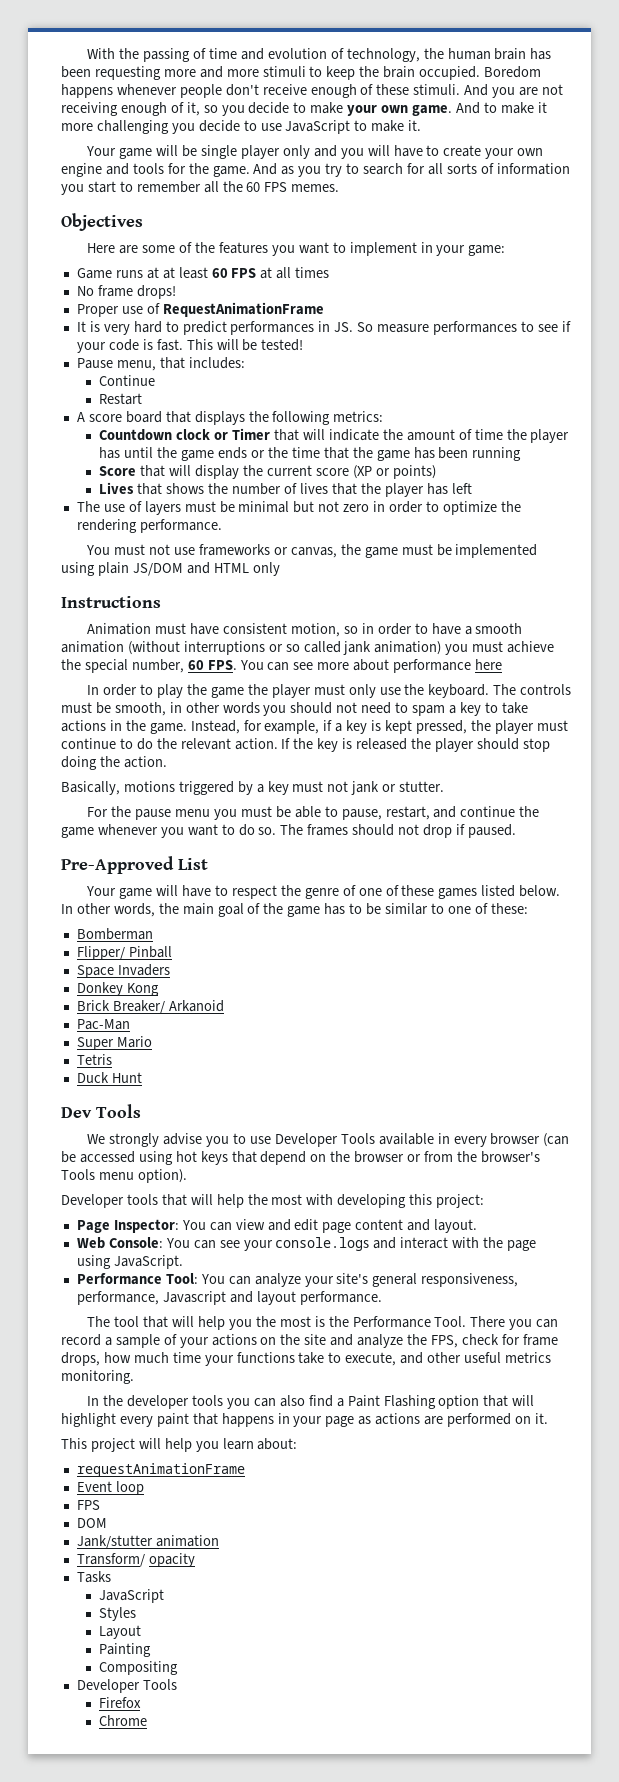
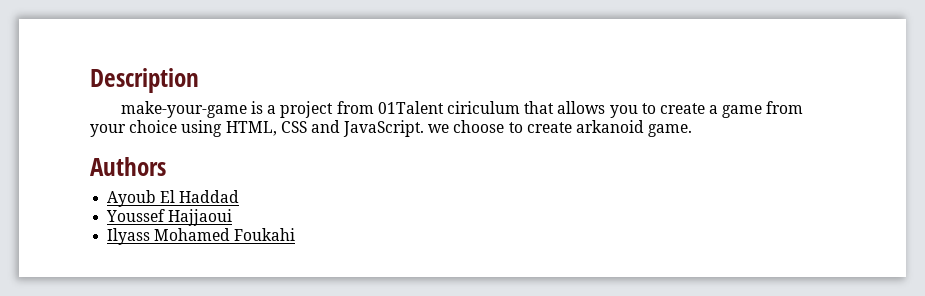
- With the passing of time and evolution of technology, the human brain has been requesting more and more stimuli to keep the brain occupied. Boredom happens whenever people don't receive enough of these stimuli. And you are not receiving enough of it, so you decide to make your own game. And to make it more challenging you decide to use JavaScript to make it.
- Your game will be single player only and you will have to create your own engine and tools for the game. And as you try to search for all sorts of information you start to remember all the 60 FPS memes.
- Objectives
- Here are some of the features you want to implement in your game:
- Game runs at at least 60 FPS at all times
- No frame drops!
- Proper use of RequestAnimationFrame
- It is very hard to predict performances in JS. So measure performances to see if your code is fast. This will be tested!
- Pause menu, that includes:
- Continue
- Restart
- A score board that displays the following metrics:
- Countdown clock or Timer that will indicate the amount of time the player has until the game ends or the time that the game has been running
- Score that will display the current score (XP or points)
- Lives that shows the number of lives that the player has left
- The use of layers must be minimal but not zero in order to optimize the rendering performance.
- You must not use frameworks or canvas, the game must be implemented using plain JS/DOM and HTML only
- Instructions
- Animation must have consistent motion, so in order to have a smooth animation (without interruptions or so called jank animation) you must achieve the special number, 60 FPS. You can see more about performance here
- In order to play the game the player must only use the keyboard. The controls must be smooth, in other words you should not need to spam a key to take actions in the game. Instead, for example, if a key is kept pressed, the player must continue to do the relevant action. If the key is released the player should stop doing the action.
- Basically, motions triggered by a key must not jank or stutter.
- For the pause menu you must be able to pause, restart, and continue the game whenever you want to do so. The frames should not drop if paused.
- Pre-Approved List
- Your game will have to respect the genre of one of these games listed below. In other words, the main goal of the game has to be similar to one of these:
- Bomberman
- Flipper/ Pinball
- Space Invaders
- Donkey Kong
- Brick Breaker/ Arkanoid
- Pac-Man
- Super Mario
- Tetris
- Duck Hunt
- Dev Tools
- We strongly advise you to use Developer Tools available in every browser (can be accessed using hot keys that depend on the browser or from the browser's Tools menu option).
- Developer tools that will help the most with developing this project:
- Page Inspector: You can view and edit page content and layout.
- Web Console: You can see your console.logs and interact with the page using JavaScript.
- Performance Tool: You can analyze your site's general responsiveness, performance, Javascript and layout performance.
- The tool that will help you the most is the Performance Tool. There you can record a sample of your actions on the site and analyze the FPS, check for frame drops, how much time your functions take to execute, and other useful metrics monitoring.
- In the developer tools you can also find a Paint Flashing option that will highlight every paint that happens in your page as actions are performed on it.
- This project will help you learn about:
- requestAnimationFrame
- Event loop
- FPS
- DOM
- Jank/stutter animation
- Transform/ opacity
- Tasks
- JavaScript
- Styles
- Layout
- Painting
- Compositing
- Developer Tools
- Firefox
- Chrome
+ Description
+ make-your-game is a project from 01Talent ciriculum that allows you to create a game from your choice using HTML, CSS and JavaScript. we choose to create arkanoid game.
+ Authors
+ Ayoub El Haddad
+ Youssef Hajjaoui
+ Ilyass Mohamed Foukahi

